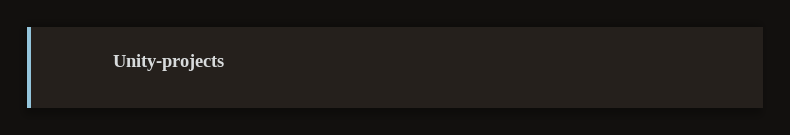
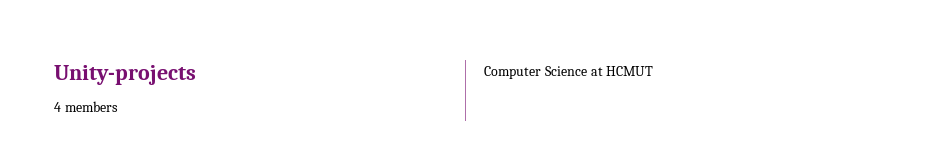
+ 4 members
+ Computer Science at HCMUT

